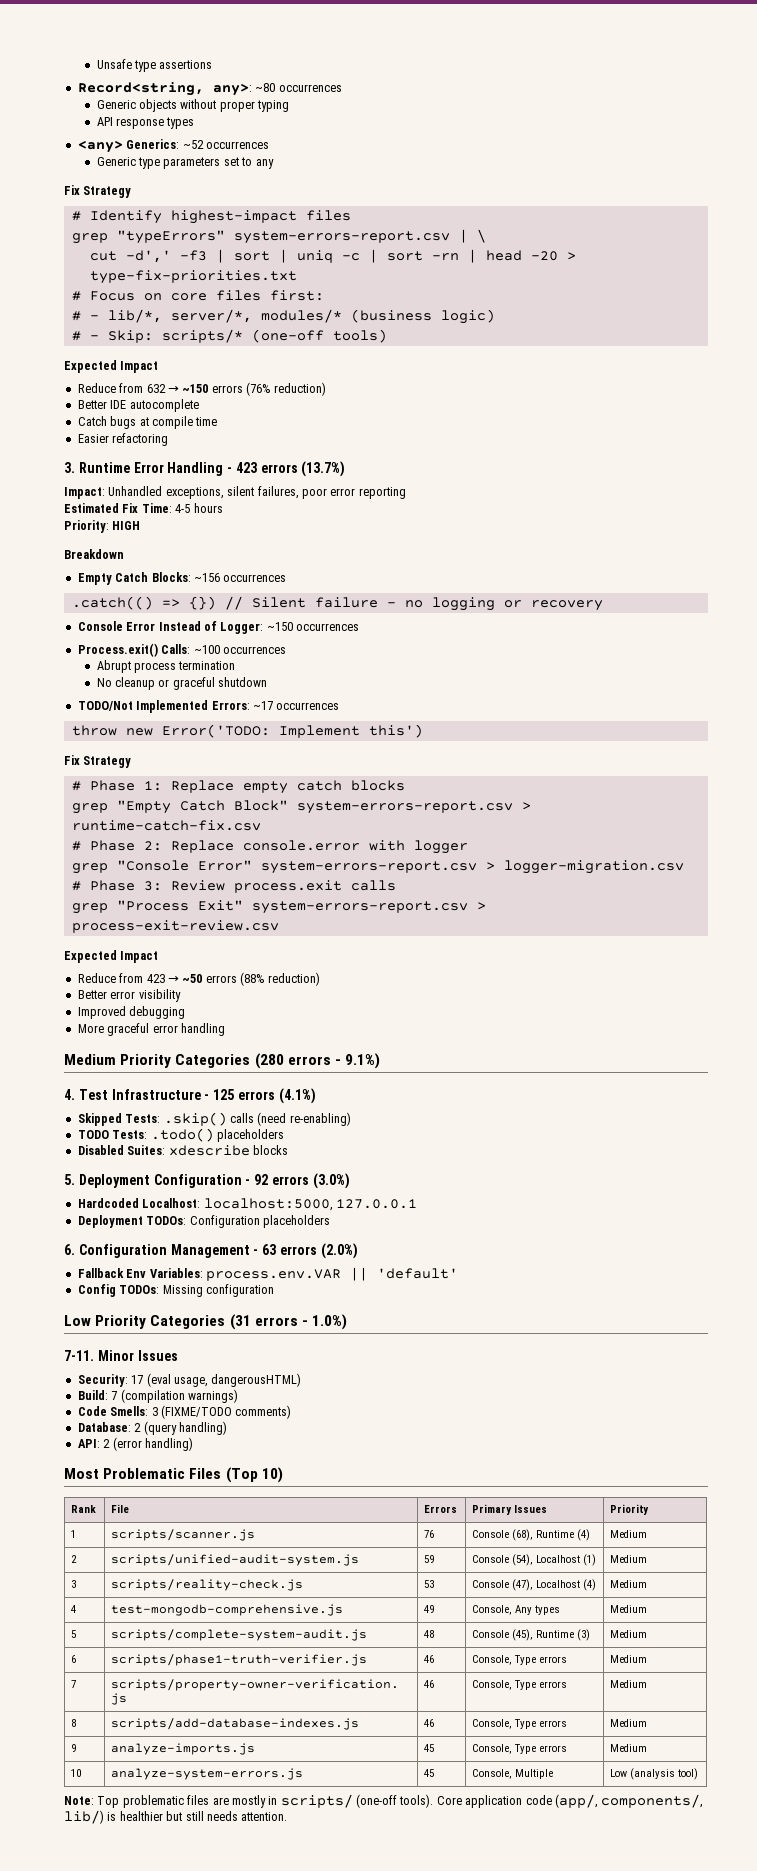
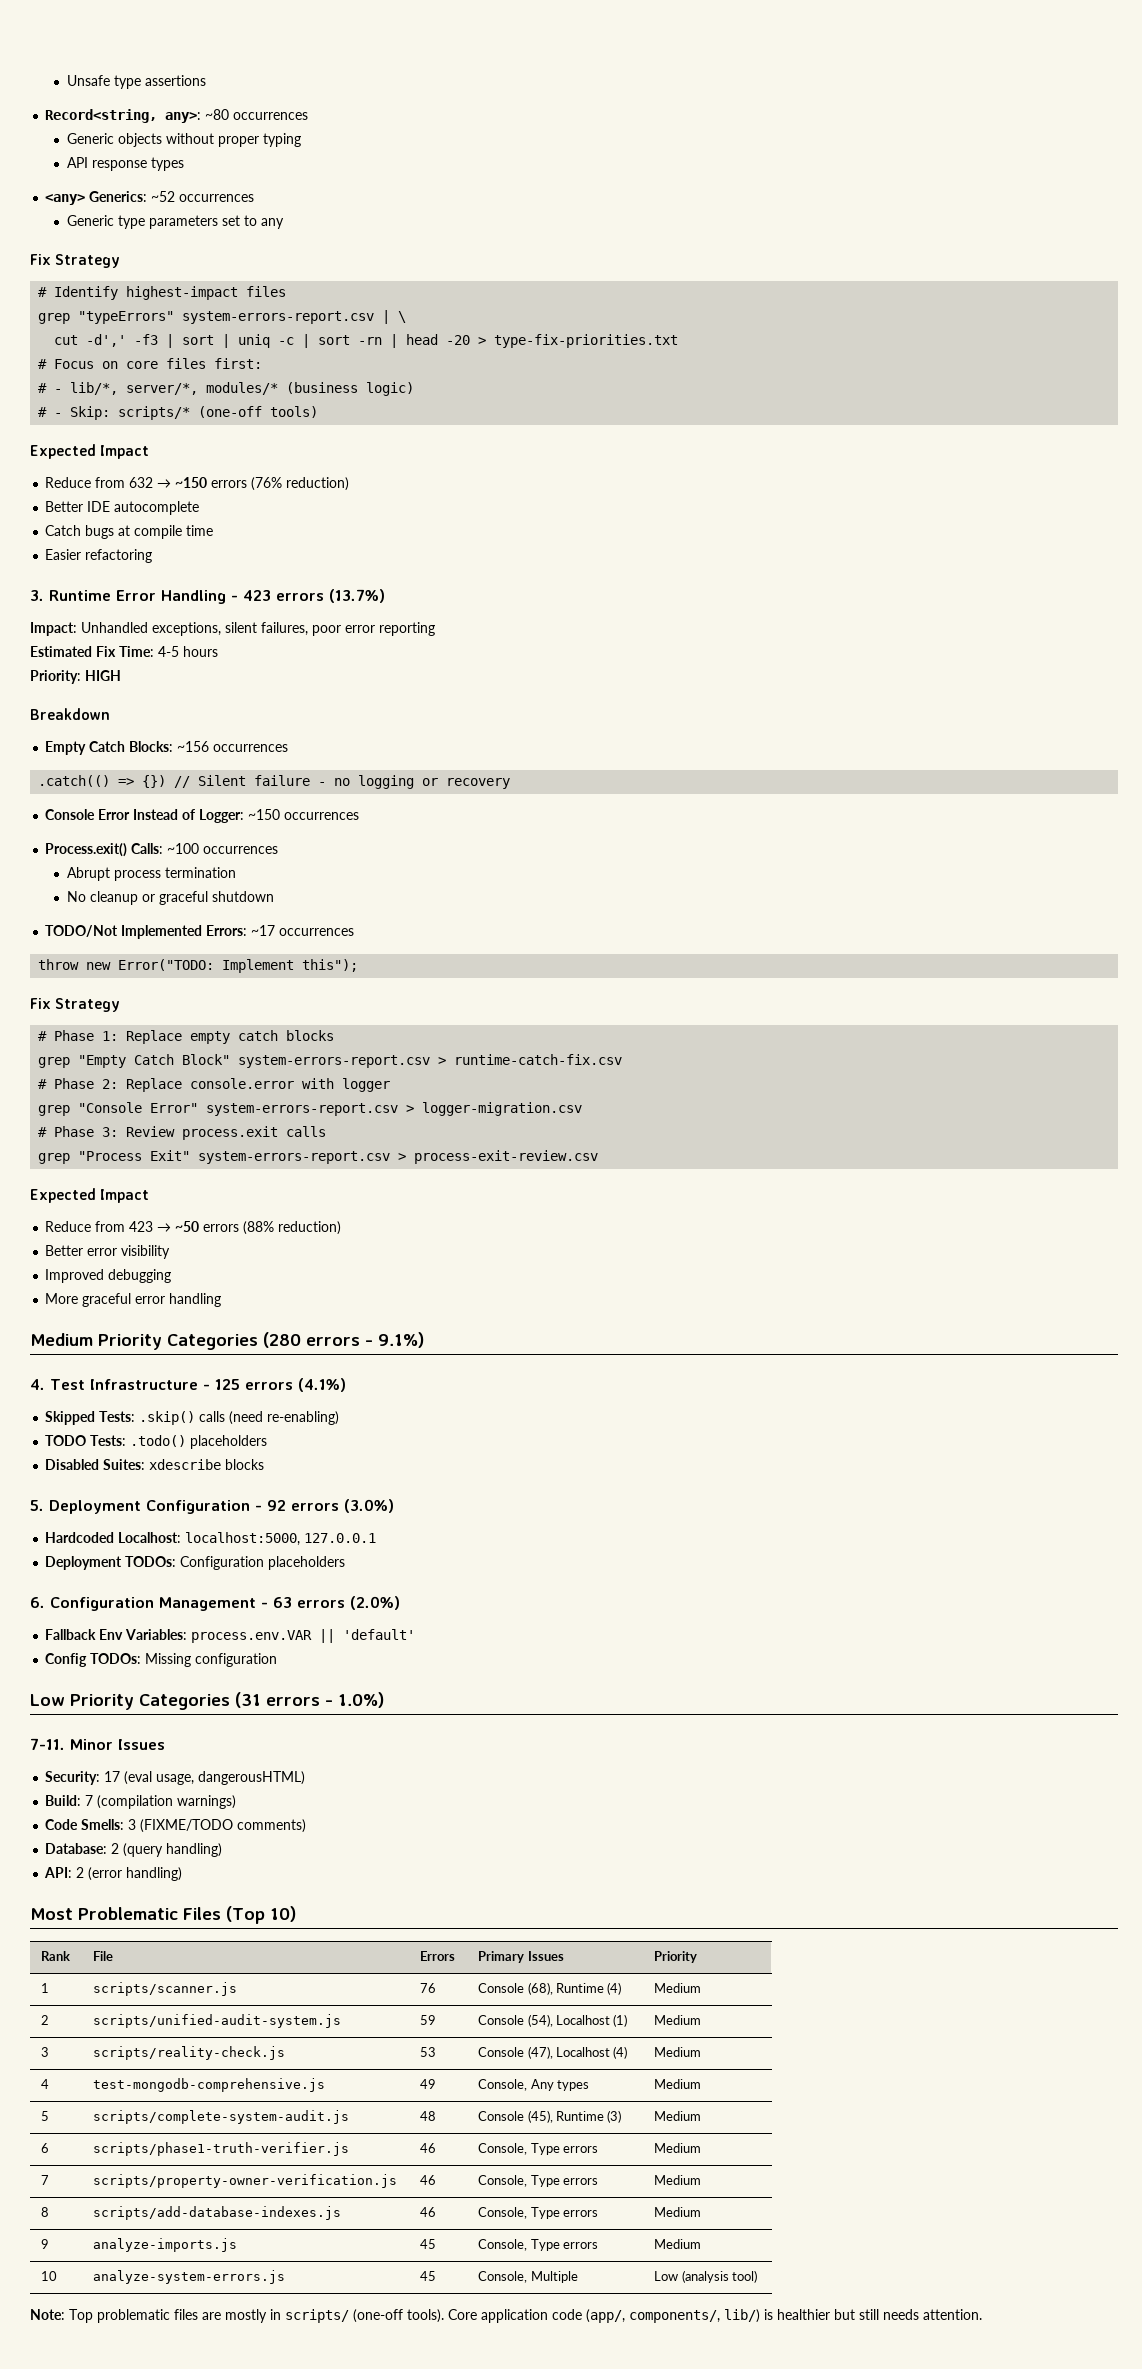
- throw new Error('TODO: Implement this')
+ throw new Error("TODO: Implement this");

